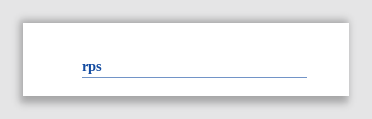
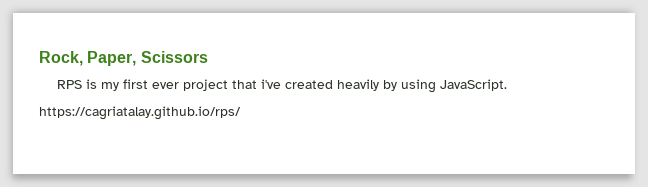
- rps
+ Rock, Paper, Scissors
+ RPS is my first ever project that i've created heavily by using JavaScript.
+ https://cagriatalay.github.io/rps/

